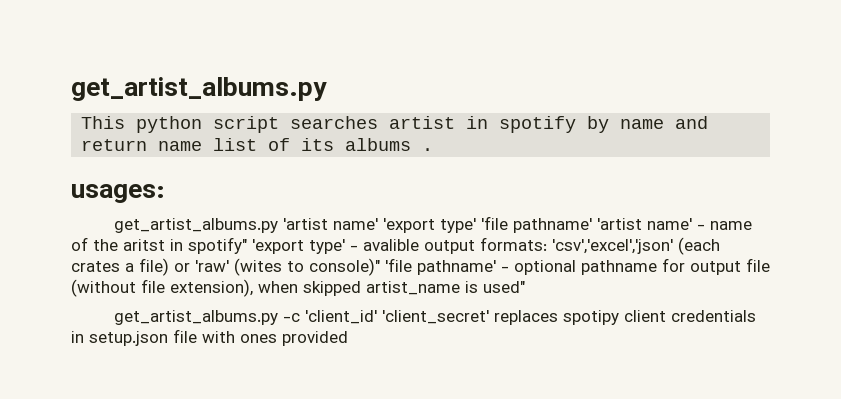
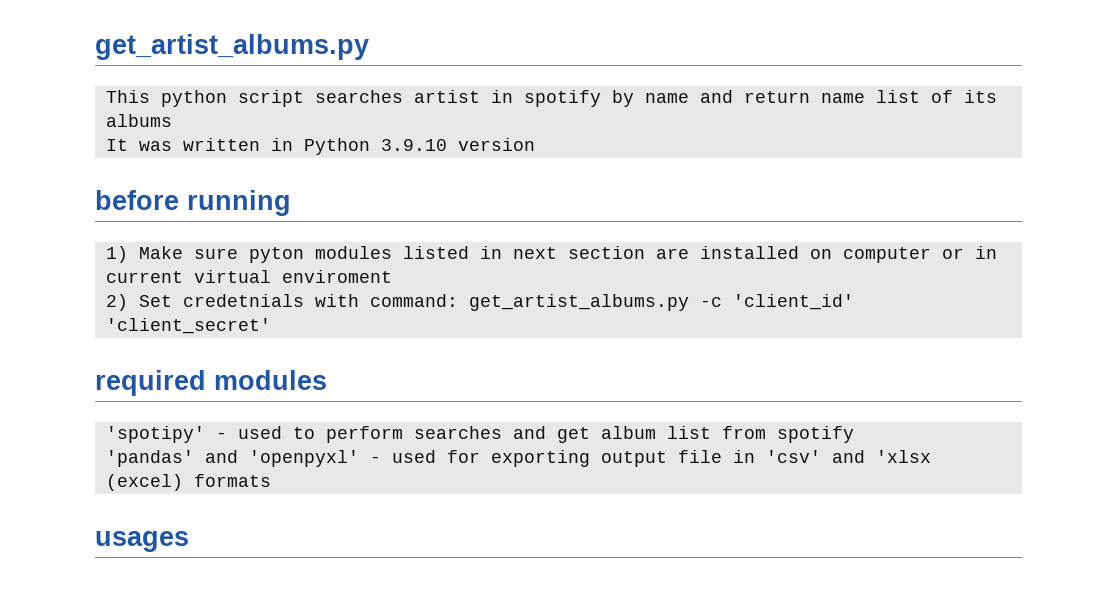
- This python script searches artist in spotify by name and return name list of its albums .
- usages:
- get_artist_albums.py 'artist name' 'export type' 'file pathname' 'artist name' - name of the aritst in spotify" 'export type' - avalible output formats: 'csv','excel','json' (each crates a file) or 'raw' (wites to console)" 'file pathname' - optional pathname for output file (without file extension), when skipped artist_name is used"
- get_artist_albums.py -c 'client_id' 'client_secret' replaces spotipy client credentials in setup.json file with ones provided
+ This python script searches artist in spotify by name and return name list of its albums
+ It was written in Python 3.9.10 version
+ before running
+ 1) Make sure pyton modules listed in next section are installed on computer or in current virtual enviroment
+ 2) Set credetnials with command: get_artist_albums.py -c 'client_id' 'client_secret'
+ required modules
+ 'spotipy' - used to perform searches and get album list from spotify
+ 'pandas' and 'openpyxl' - used for exporting output file in 'csv' and 'xlsx (excel) formats
+ usages

